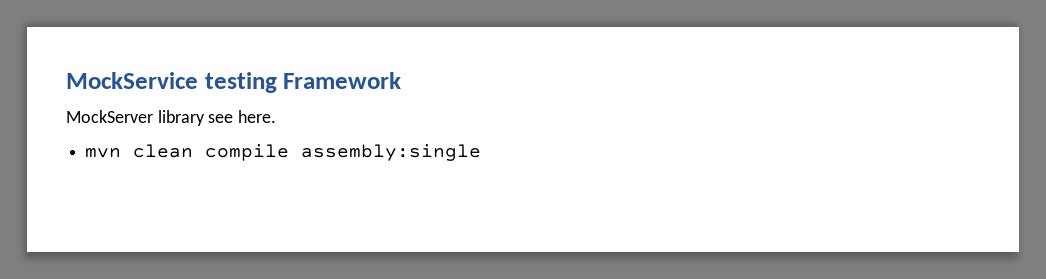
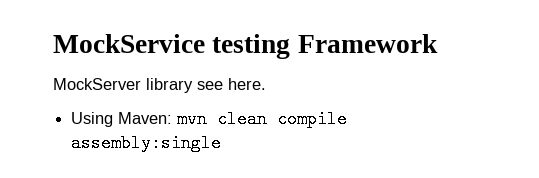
- mvn clean compile assembly:single
+ Using Maven: mvn clean compile assembly:single

